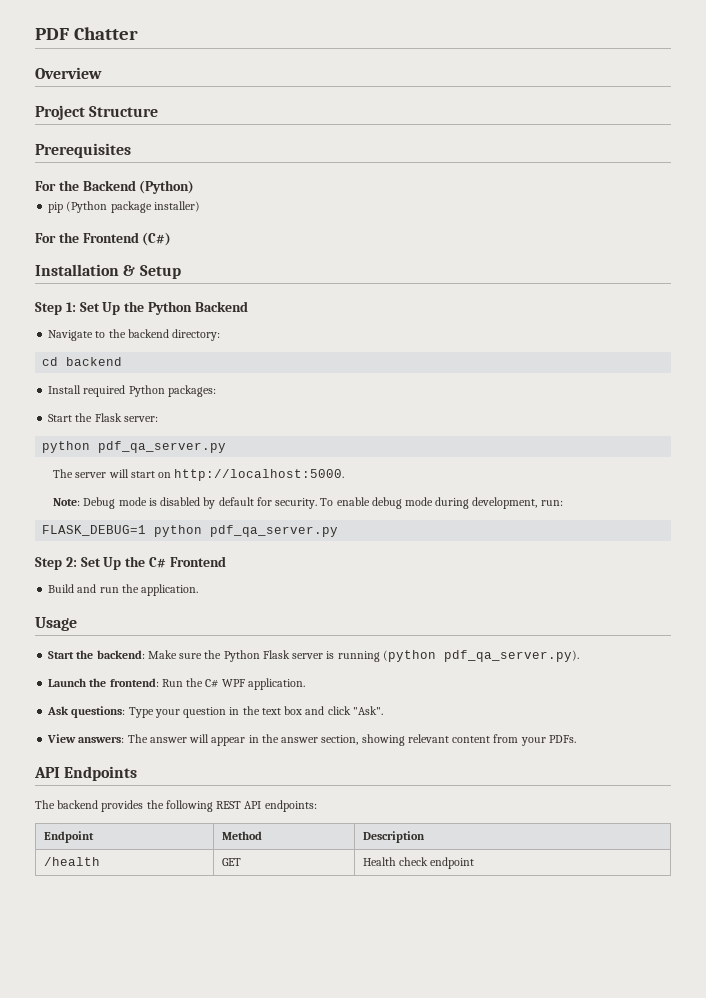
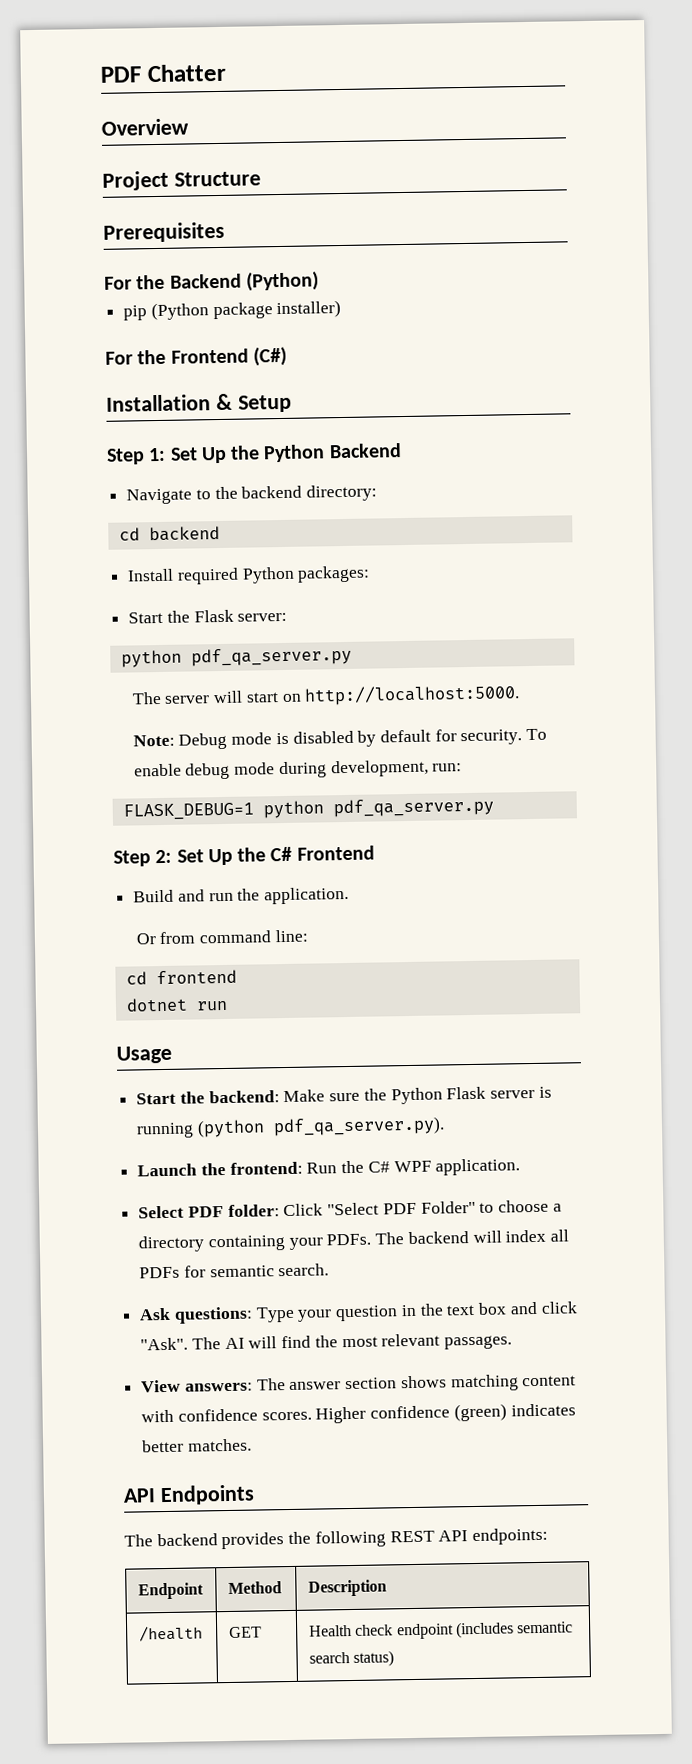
+ Or from command line:
+ cd frontend
+ dotnet run
+ Select PDF folder: Click "Select PDF Folder" to choose a directory containing your PDFs. The backend will index all PDFs for semantic search.
- Ask questions: Type your question in the text box and click "Ask".
- View answers: The answer will appear in the answer section, showing relevant content from your PDFs.
+ Ask questions: Type your question in the text box and click "Ask". The AI will find the most relevant passages.
+ View answers: The answer section shows matching content with confidence scores. Higher confidence (green) indicates better matches.
- /health | GET | Health check endpoint
+ /health | GET | Health check endpoint (includes semantic search status)

